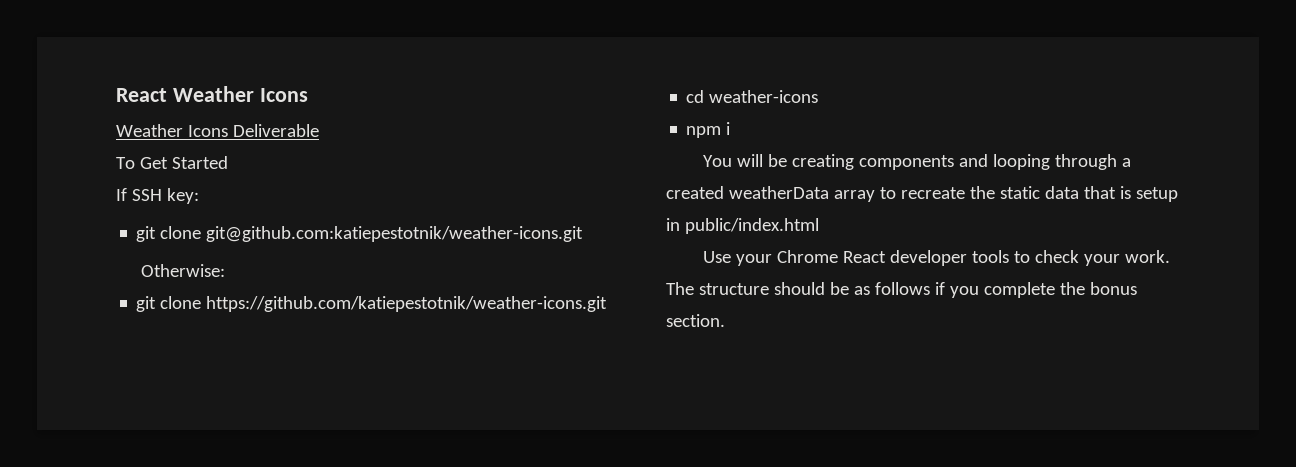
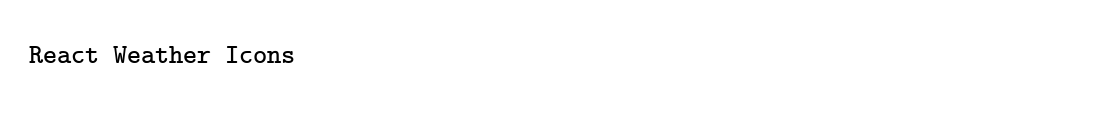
- Weather Icons Deliverable
- To Get Started
- If SSH key:
- git clone git@github.com:katiepestotnik/weather-icons.git
- Otherwise:
- git clone https://github.com/katiepestotnik/weather-icons.git
- cd weather-icons
- npm i
- You will be creating components and looping through a created weatherData array to recreate the static data that is setup in public/index.html
- Use your Chrome React developer tools to check your work. The structure should be as follows if you complete the bonus section.

